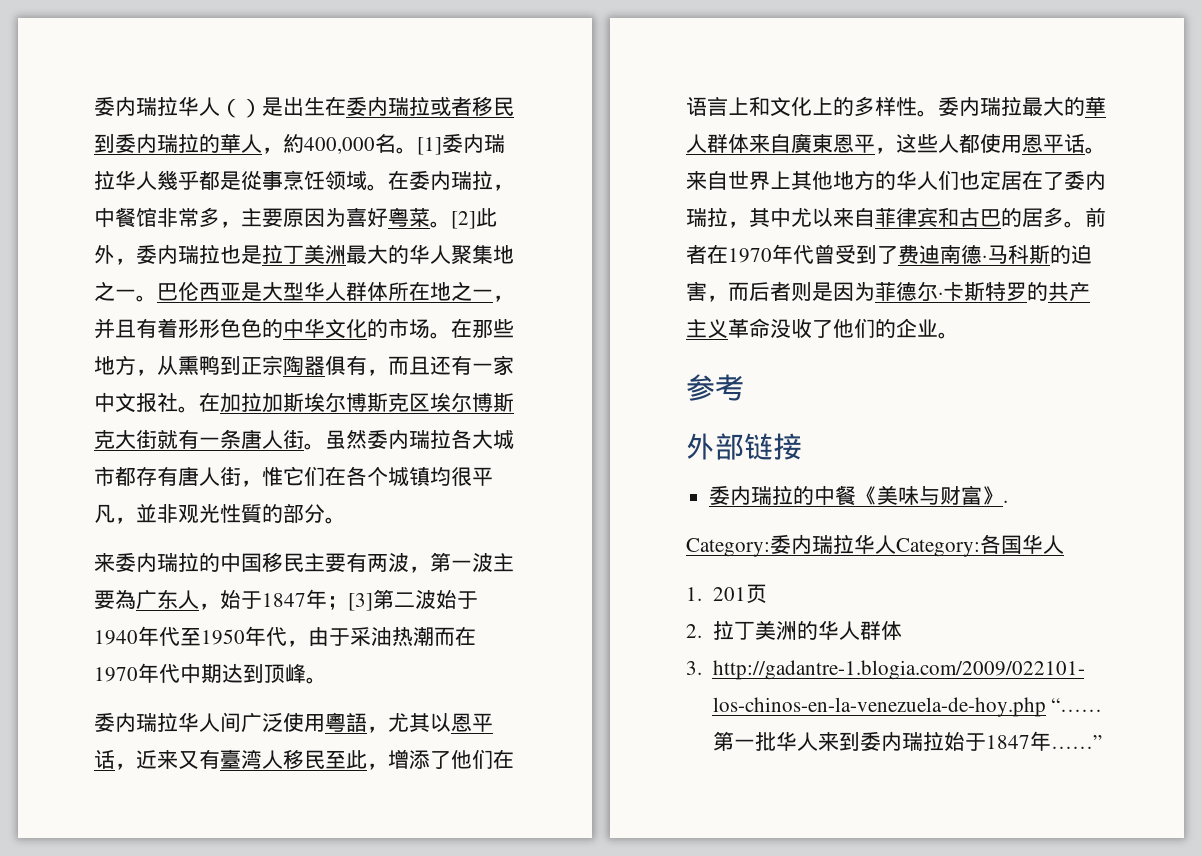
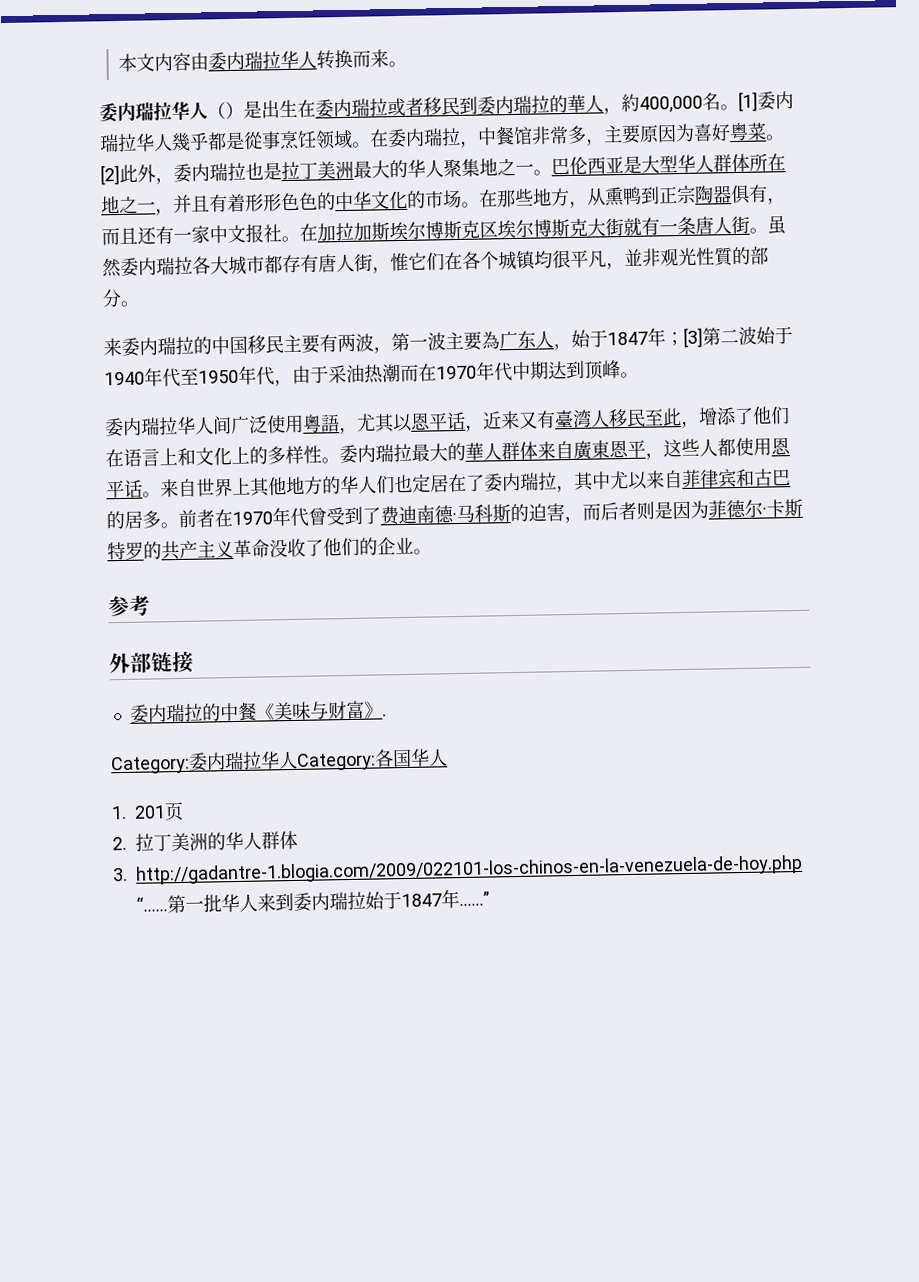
+ 本文内容由委内瑞拉华人转换而来。

